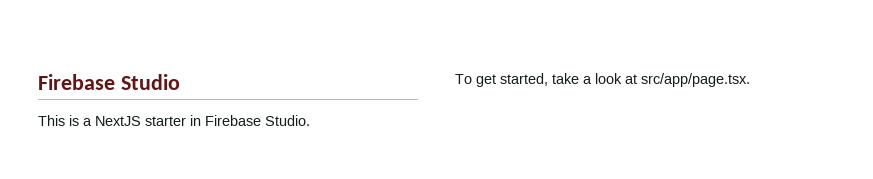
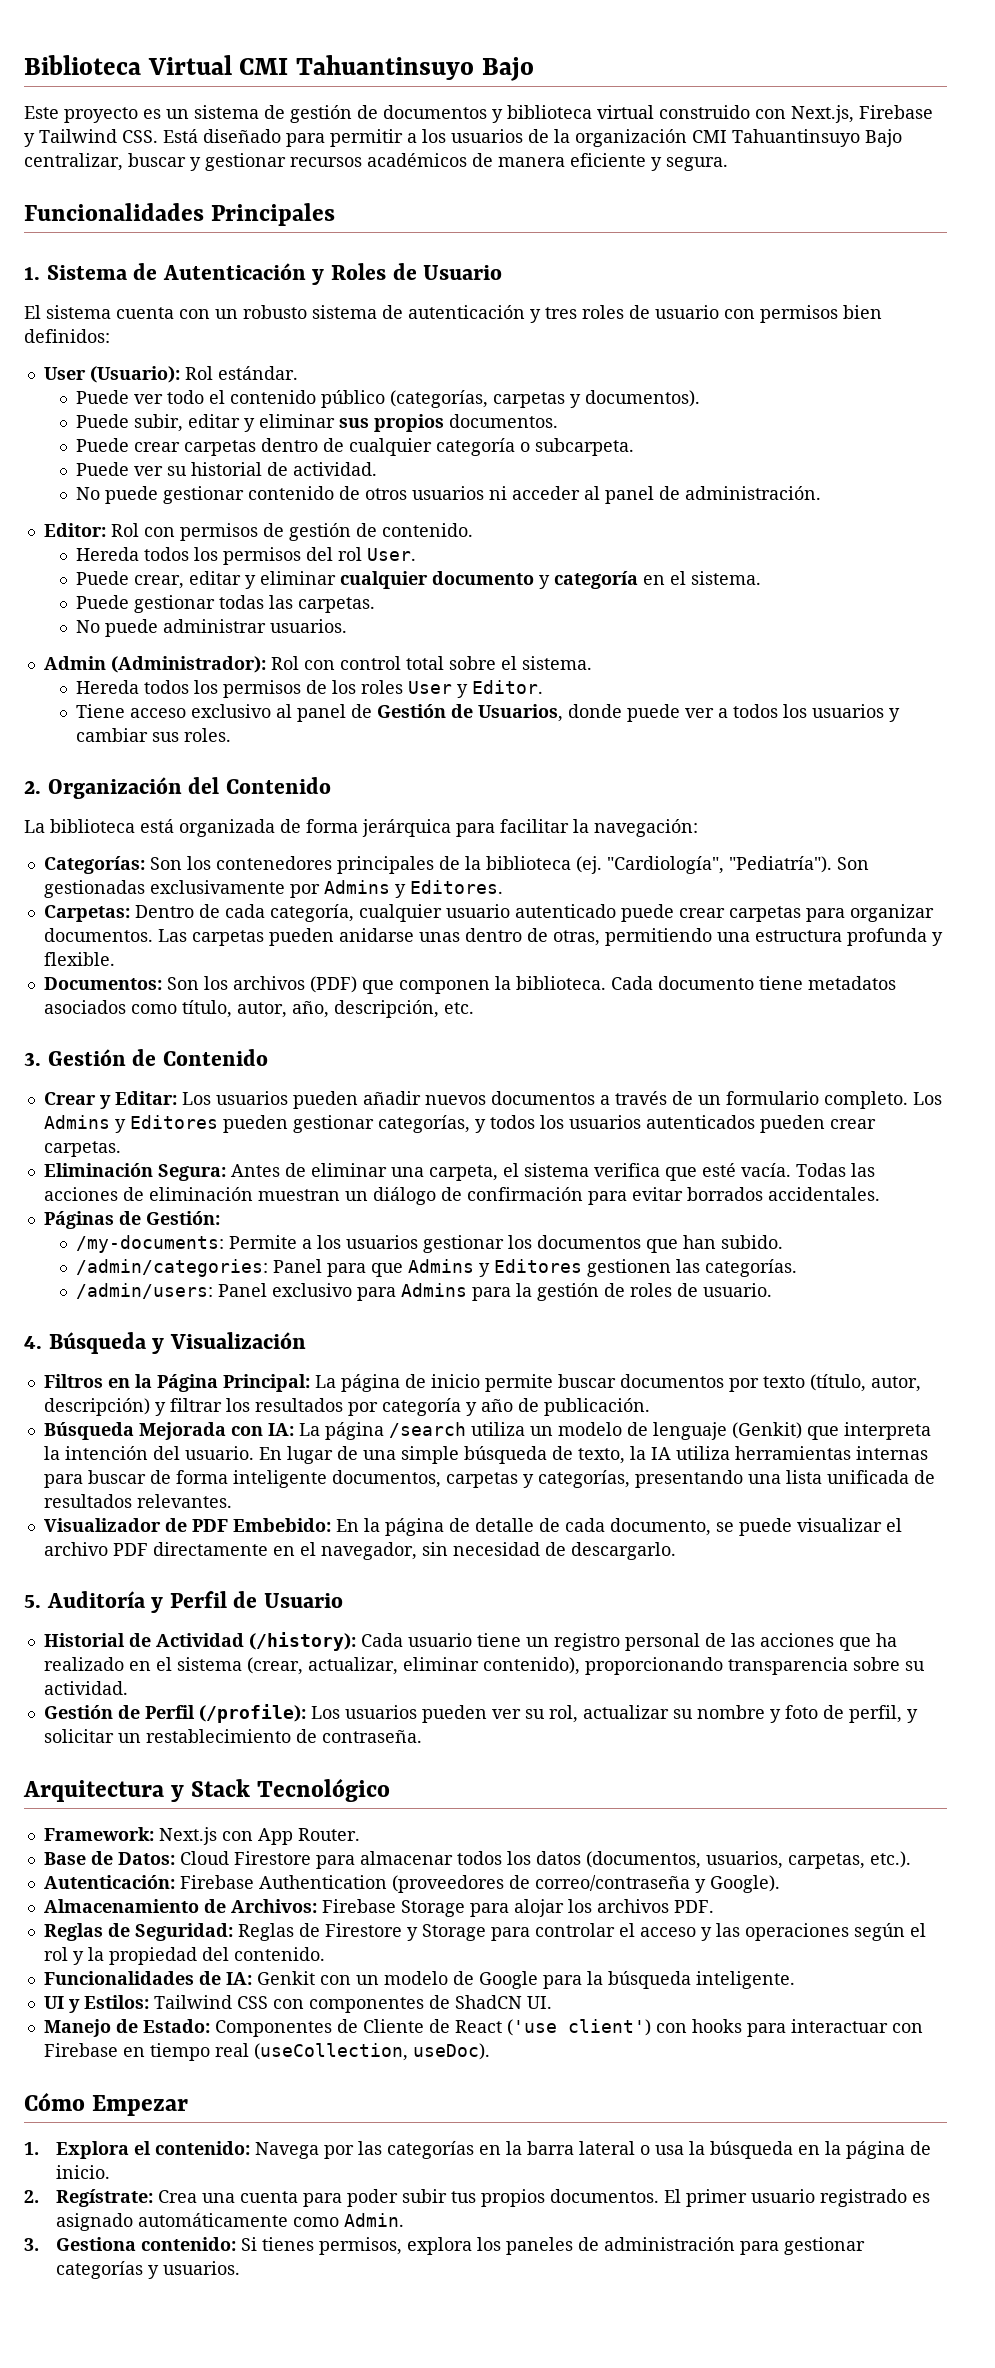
- Firebase Studio
- This is a NextJS starter in Firebase Studio.
- To get started, take a look at src/app/page.tsx.
+ Biblioteca Virtual CMI Tahuantinsuyo Bajo
+ Este proyecto es un sistema de gestión de documentos y biblioteca virtual construido con Next.js, Firebase y Tailwind CSS. Está diseñado para permitir a los usuarios de la organización CMI Tahuantinsuyo Bajo centralizar, buscar y gestionar recursos académicos de manera eficiente y segura.
+ Funcionalidades Principales
+ 1. Sistema de Autenticación y Roles de Usuario
+ El sistema cuenta con un robusto sistema de autenticación y tres roles de usuario con permisos bien definidos:
+ User (Usuario): Rol estándar.
+ Puede ver todo el contenido público (categorías, carpetas y documentos).
+ Puede subir, editar y eliminar sus propios documentos.
+ Puede crear carpetas dentro de cualquier categoría o subcarpeta.
+ Puede ver su historial de actividad.
+ No puede gestionar contenido de otros usuarios ni acceder al panel de administración.
+ Editor: Rol con permisos de gestión de contenido.
+ Hereda todos los permisos del rol User.
+ Puede crear, editar y eliminar cualquier documento y categoría en el sistema.
+ Puede gestionar todas las carpetas.
+ No puede administrar usuarios.
+ Admin (Administrador): Rol con control total sobre el sistema.
+ Hereda todos los permisos de los roles User y Editor.
+ Tiene acceso exclusivo al panel de Gestión de Usuarios, donde puede ver a todos los usuarios y cambiar sus roles.
+ 2. Organización del Contenido
+ La biblioteca está organizada de forma jerárquica para facilitar la navegación:
+ Categorías: Son los contenedores principales de la biblioteca (ej. "Cardiología", "Pediatría"). Son gestionadas exclusivamente por Admins y Editores.
+ Carpetas: Dentro de cada categoría, cualquier usuario autenticado puede crear carpetas para organizar documentos. Las carpetas pueden anidarse unas dentro de otras, permitiendo una estructura profunda y flexible.
+ Documentos: Son los archivos (PDF) que componen la biblioteca. Cada documento tiene metadatos asociados como título, autor, año, descripción, etc.
+ 3. Gestión de Contenido
+ Crear y Editar: Los usuarios pueden añadir nuevos documentos a través de un formulario completo. Los Admins y Editores pueden gestionar categorías, y todos los usuarios autenticados pueden crear carpetas.
+ Eliminación Segura: Antes de eliminar una carpeta, el sistema verifica que esté vacía. Todas las acciones de eliminación muestran un diálogo de confirmación para evitar borrados accidentales.
+ Páginas de Gestión:
+ /my-documents: Permite a los usuarios gestionar los documentos que han subido.
+ /admin/categories: Panel para que Admins y Editores gestionen las categorías.
+ /admin/users: Panel exclusivo para Admins para la gestión de roles de usuario.
+ 4. Búsqueda y Visualización
+ Filtros en la Página Principal: La página de inicio permite buscar documentos por texto (título, autor, descripción) y filtrar los resultados por categoría y año de publicación.
+ Búsqueda Mejorada con IA: La página /search utiliza un modelo de lenguaje (Genkit) que interpreta la intención del usuario. En lugar de una simple búsqueda de texto, la IA utiliza herramientas internas para buscar de forma inteligente documentos, carpetas y categorías, presentando una lista unificada de resultados relevantes.
+ Visualizador de PDF Embebido: En la página de detalle de cada documento, se puede visualizar el archivo PDF directamente en el navegador, sin necesidad de descargarlo.
+ 5. Auditoría y Perfil de Usuario
+ Historial de Actividad (/history): Cada usuario tiene un registro personal de las acciones que ha realizado en el sistema (crear, actualizar, eliminar contenido), proporcionando transparencia sobre su actividad.
+ Gestión de Perfil (/profile): Los usuarios pueden ver su rol, actualizar su nombre y foto de perfil, y solicitar un restablecimiento de contraseña.
+ Arquitectura y Stack Tecnológico
+ Framework: Next.js con App Router.
+ Base de Datos: Cloud Firestore para almacenar todos los datos (documentos, usuarios, carpetas, etc.).
+ Autenticación: Firebase Authentication (proveedores de correo/contraseña y Google).
+ Almacenamiento de Archivos: Firebase Storage para alojar los archivos PDF.
+ Reglas de Seguridad: Reglas de Firestore y Storage para controlar el acceso y las operaciones según el rol y la propiedad del contenido.
+ Funcionalidades de IA: Genkit con un modelo de Google para la búsqueda inteligente.
+ UI y Estilos: Tailwind CSS con componentes de ShadCN UI.
+ Manejo de Estado: Componentes de Cliente de React ('use client') con hooks para interactuar con Firebase en tiempo real (useCollection, useDoc).
+ Cómo Empezar
+ 1. Explora el contenido: Navega por las categorías en la barra lateral o usa la búsqueda en la página de inicio.
+ 2. Regístrate: Crea una cuenta para poder subir tus propios documentos. El primer usuario registrado es asignado automáticamente como Admin.
+ 3. Gestiona contenido: Si tienes permisos, explora los paneles de administración para gestionar categorías y usuarios.

